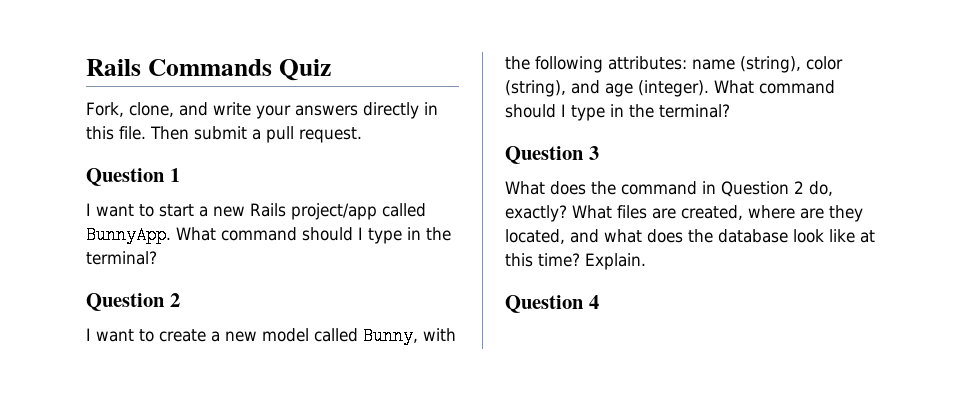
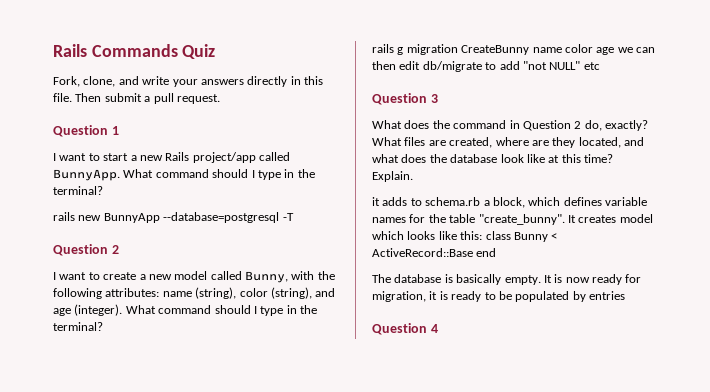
+ rails new BunnyApp --database=postgresql -T
+ rails g migration CreateBunny name color age we can then edit db/migrate to add "not NULL" etc
+ it adds to schema.rb a block, which defines variable names for the table "create_bunny". It creates model which looks like this: class Bunny < ActiveRecord::Base end
+ The database is basically empty. It is now ready for migration, it is ready to be populated by entries

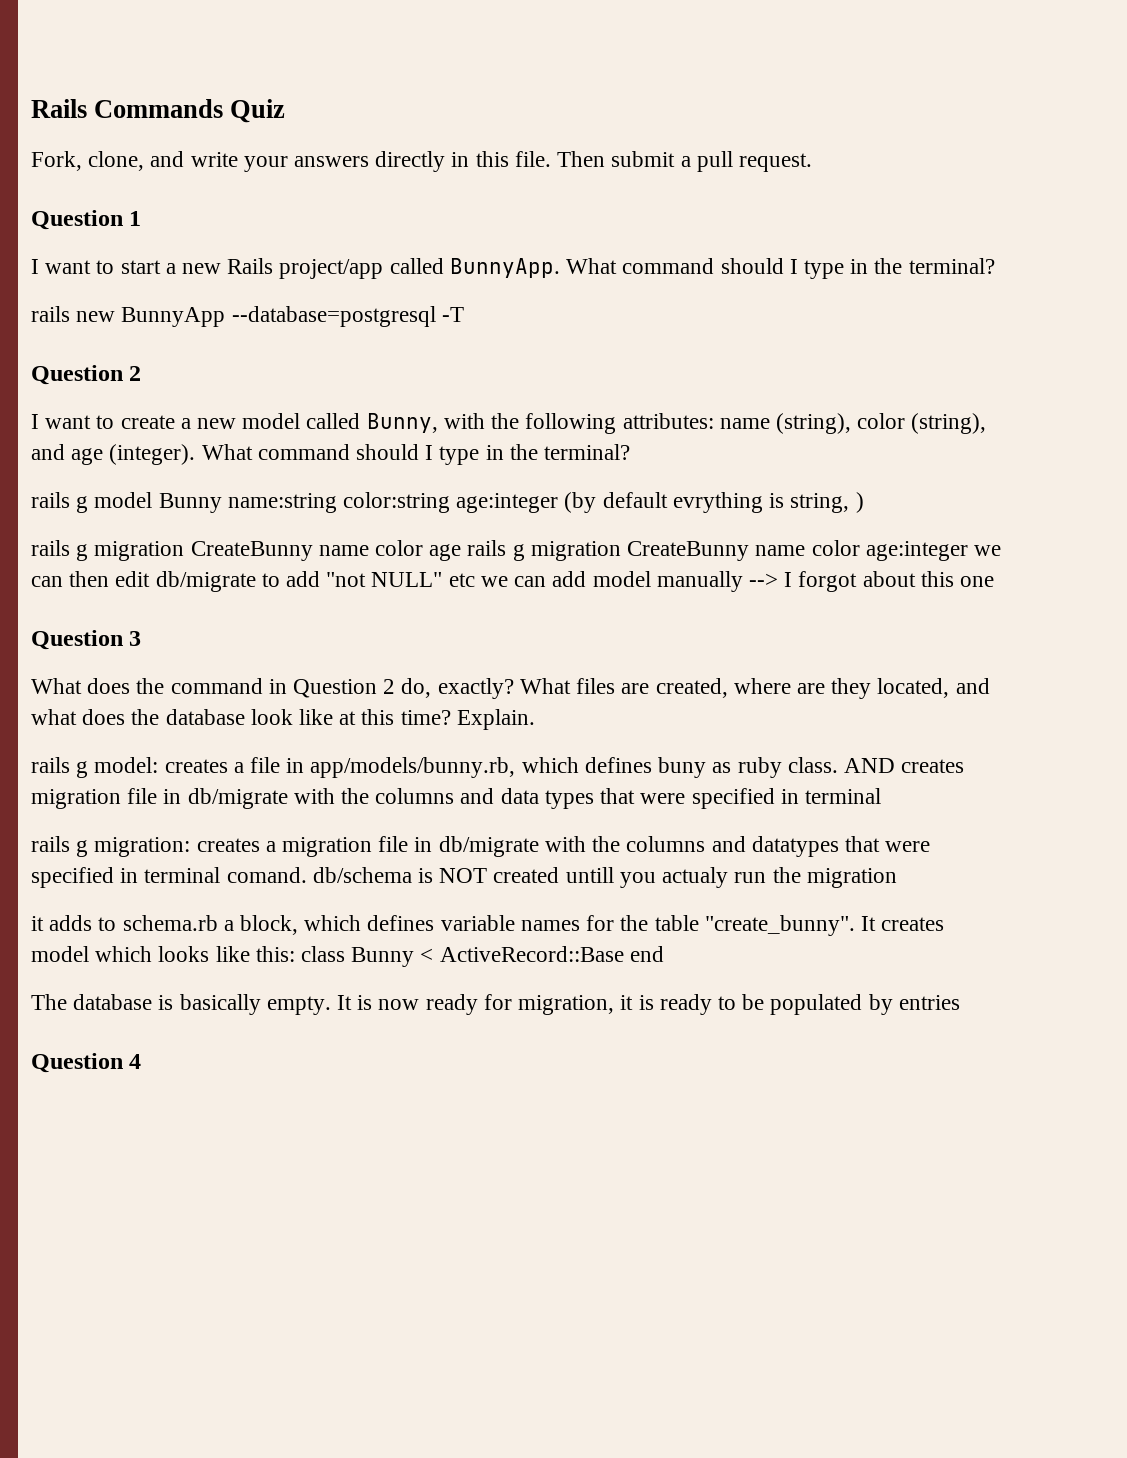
+ rails g model Bunny name:string color:string age:integer (by default evrything is string, )
- rails g migration CreateBunny name color age we can then edit db/migrate to add "not NULL" etc
+ rails g migration CreateBunny name color age rails g migration CreateBunny name color age:integer we can then edit db/migrate to add "not NULL" etc we can add model manually --> I forgot about this one
+ rails g model: creates a file in app/models/bunny.rb, which defines buny as ruby class. AND creates migration file in db/migrate with the columns and data types that were specified in terminal
+ rails g migration: creates a migration file in db/migrate with the columns and datatypes that were specified in terminal comand. db/schema is NOT created untill you actualy run the migration

